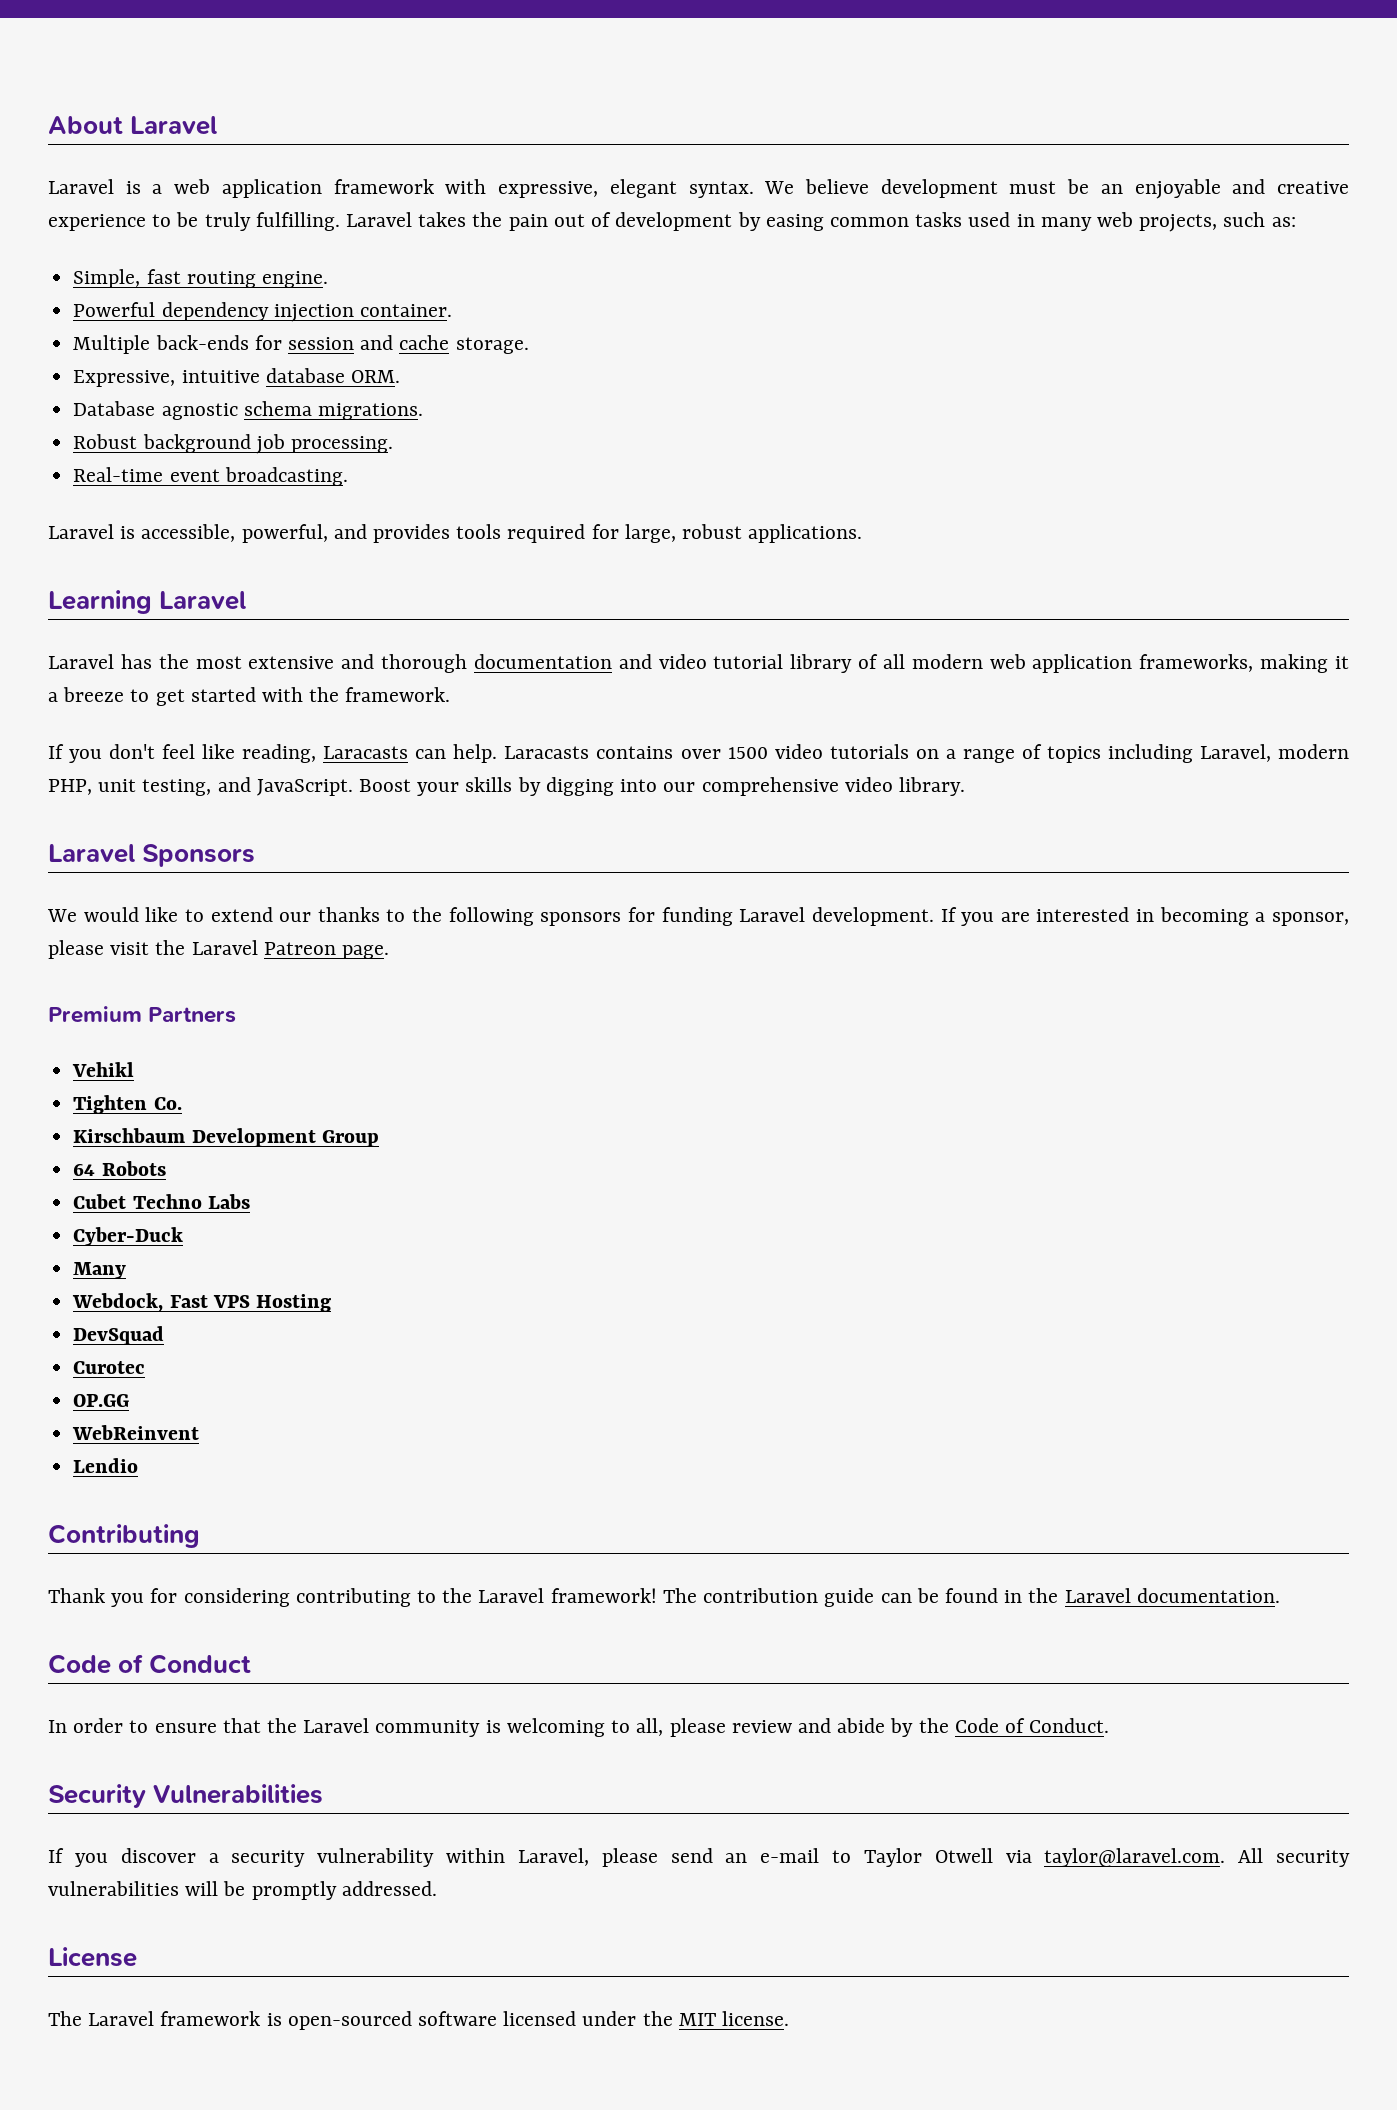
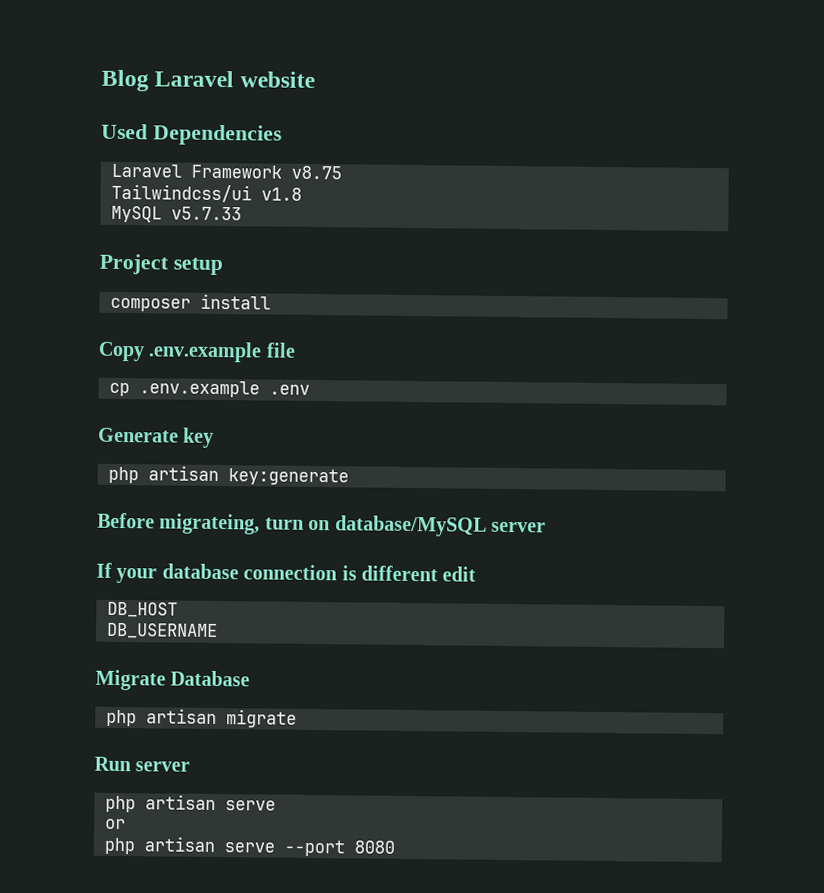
- About Laravel
- Laravel is a web application framework with expressive, elegant syntax. We believe development must be an enjoyable and creative experience to be truly fulfilling. Laravel takes the pain out of development by easing common tasks used in many web projects, such as:
- Simple, fast routing engine.
- Powerful dependency injection container.
- Multiple back-ends for session and cache storage.
- Expressive, intuitive database ORM.
- Database agnostic schema migrations.
- Robust background job processing.
- Real-time event broadcasting.
- Laravel is accessible, powerful, and provides tools required for large, robust applications.
- Learning Laravel
- Laravel has the most extensive and thorough documentation and video tutorial library of all modern web application frameworks, making it a breeze to get started with the framework.
- If you don't feel like reading, Laracasts can help. Laracasts contains over 1500 video tutorials on a range of topics including Laravel, modern PHP, unit testing, and JavaScript. Boost your skills by digging into our comprehensive video library.
- Laravel Sponsors
- We would like to extend our thanks to the following sponsors for funding Laravel development. If you are interested in becoming a sponsor, please visit the Laravel Patreon page.
- Premium Partners
- Vehikl
- Tighten Co.
- Kirschbaum Development Group
- 64 Robots
- Cubet Techno Labs
- Cyber-Duck
- Many
- Webdock, Fast VPS Hosting
- DevSquad
- Curotec
- OP.GG
- WebReinvent
- Lendio
- Contributing
- Thank you for considering contributing to the Laravel framework! The contribution guide can be found in the Laravel documentation.
- Code of Conduct
- In order to ensure that the Laravel community is welcoming to all, please review and abide by the Code of Conduct.
- Security Vulnerabilities
- If you discover a security vulnerability within Laravel, please send an e-mail to Taylor Otwell via taylor@laravel.com. All security vulnerabilities will be promptly addressed.
- License
- The Laravel framework is open-sourced software licensed under the MIT license.
+ Blog Laravel website
+ Used Dependencies
+ Laravel Framework v8.75
+ Tailwindcss/ui v1.8
+ MySQL v5.7.33
+ Project setup
+ composer install
+ Copy .env.example file
+ cp .env.example .env
+ Generate key
+ php artisan key:generate
+ Before migrateing, turn on database/MySQL server
+ If your database connection is different edit
+ DB_HOST
+ DB_USERNAME
+ Migrate Database
+ php artisan migrate
+ Run server
+ php artisan serve
+ or
+ php artisan serve --port 8080

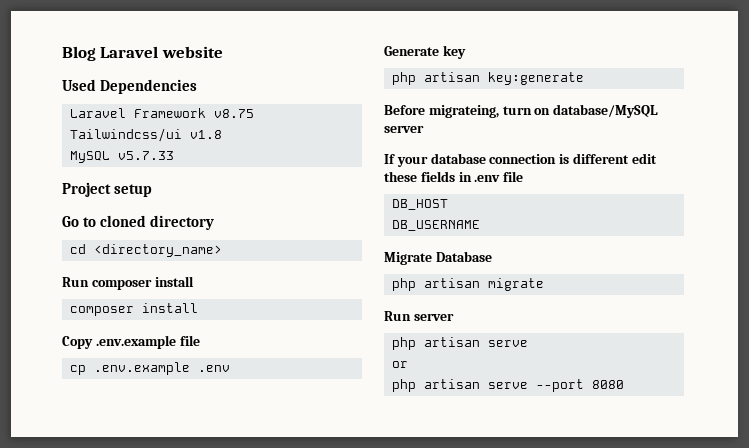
+ Go to cloned directory
+ cd <directory_name>
+ Run composer install
- If your database connection is different edit
+ If your database connection is different edit these fields in .env file

